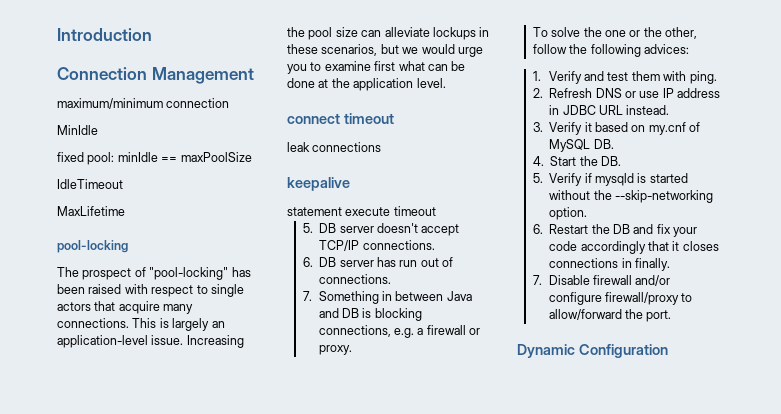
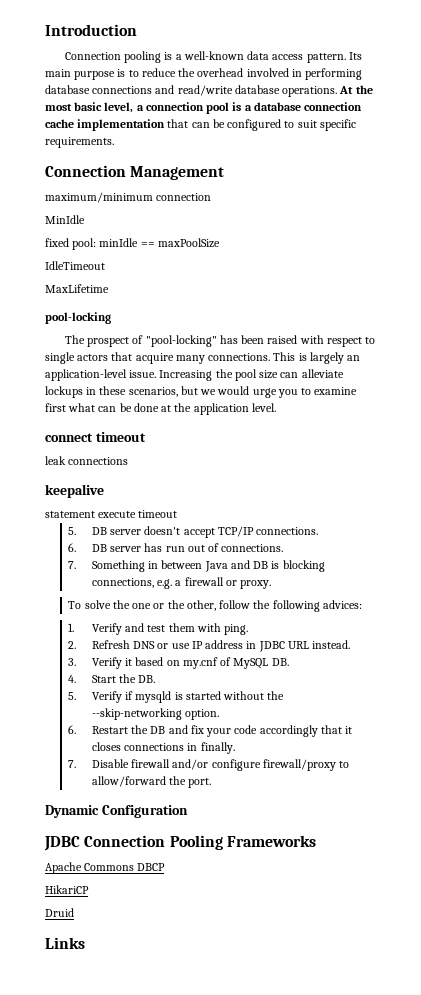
+ Connection pooling is a well-known data access pattern. Its main purpose is to reduce the overhead involved in performing database connections and read/write database operations. At the most basic level, a connection pool is a database connection cache implementation that can be configured to suit specific requirements.
+ JDBC Connection Pooling Frameworks
+ Apache Commons DBCP
+ HikariCP
+ Druid
+ Links

